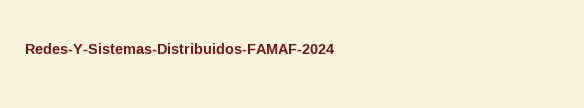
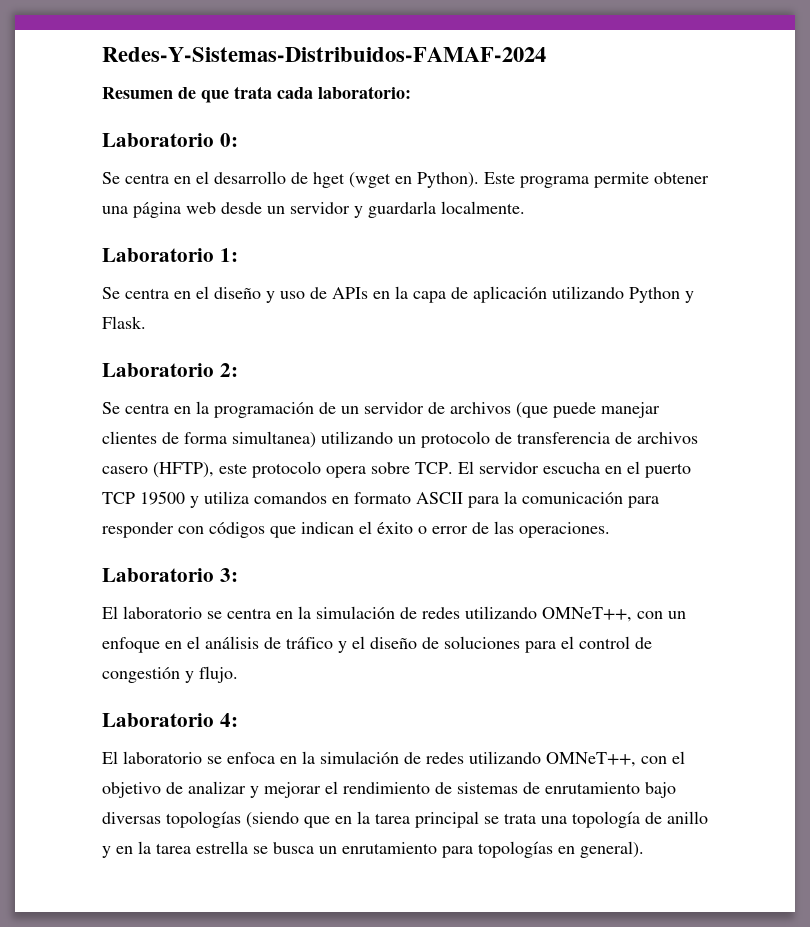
+ Resumen de que trata cada laboratorio:
+ Laboratorio 0:
+ Se centra en el desarrollo de hget (wget en Python). Este programa permite obtener una página web desde un servidor y guardarla localmente.
+ Laboratorio 1:
+ Se centra en el diseño y uso de APIs en la capa de aplicación utilizando Python y Flask.
+ Laboratorio 2:
+ Se centra en la programación de un servidor de archivos (que puede manejar clientes de forma simultanea) utilizando un protocolo de transferencia de archivos casero (HFTP), este protocolo opera sobre TCP. El servidor escucha en el puerto TCP 19500 y utiliza comandos en formato ASCII para la comunicación para responder con códigos que indican el éxito o error de las operaciones.
+ Laboratorio 3:
+ El laboratorio se centra en la simulación de redes utilizando OMNeT++, con un enfoque en el análisis de tráfico y el diseño de soluciones para el control de congestión y flujo.
+ Laboratorio 4:
+ El laboratorio se enfoca en la simulación de redes utilizando OMNeT++, con el objetivo de analizar y mejorar el rendimiento de sistemas de enrutamiento bajo diversas topologías (siendo que en la tarea principal se trata una topología de anillo y en la tarea estrella se busca un enrutamiento para topologías en general).

